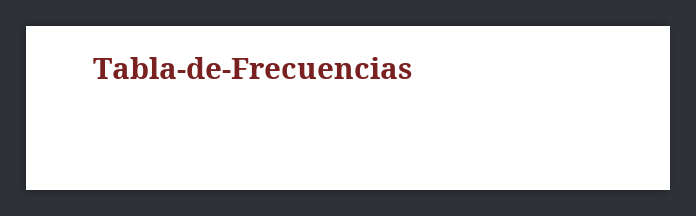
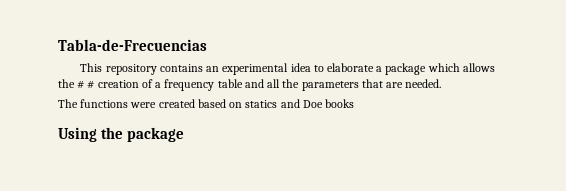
+ This repository contains an experimental idea to elaborate a package which allows the # # creation of a frequency table and all the parameters that are needed.
+ The functions were created based on statics and Doe books
+ Using the package

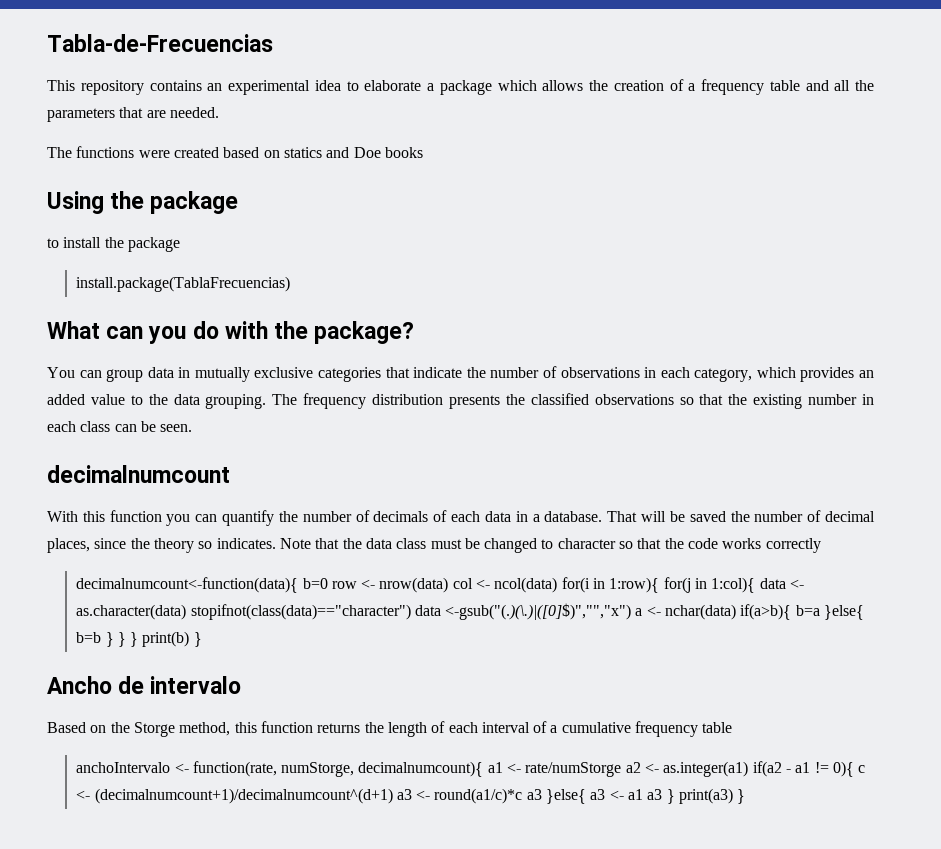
- This repository contains an experimental idea to elaborate a package which allows the # # creation of a frequency table and all the parameters that are needed.
+ This repository contains an experimental idea to elaborate a package which allows the creation of a frequency table and all the parameters that are needed.
+ to install the package
+ install.package(TablaFrecuencias)
+ What can you do with the package?
+ You can group data in mutually exclusive categories that indicate the number of observations in each category, which provides an added value to the data grouping. The frequency distribution presents the classified observations so that the existing number in each class can be seen.
+ decimalnumcount
+ With this function you can quantify the number of decimals of each data in a database. That will be saved the number of decimal places, since the theory so indicates. Note that the data class must be changed to character so that the code works correctly
+ decimalnumcount<-function(data){ b=0 row <- nrow(data) col <- ncol(data) for(i in 1:row){ for(j in 1:col){ data <- as.character(data) stopifnot(class(data)=="character") data <-gsub("(.)(\.)|([0]$)","","x") a <- nchar(data) if(a>b){ b=a }else{ b=b } } } print(b) }
+ Ancho de intervalo
+ Based on the Storge method, this function returns the length of each interval of a cumulative frequency table
+ anchoIntervalo <- function(rate, numStorge, decimalnumcount){ a1 <- rate/numStorge a2 <- as.integer(a1) if(a2 - a1 != 0){ c <- (decimalnumcount+1)/decimalnumcount^(d+1) a3 <- round(a1/c)*c a3 }else{ a3 <- a1 a3 } print(a3) }

